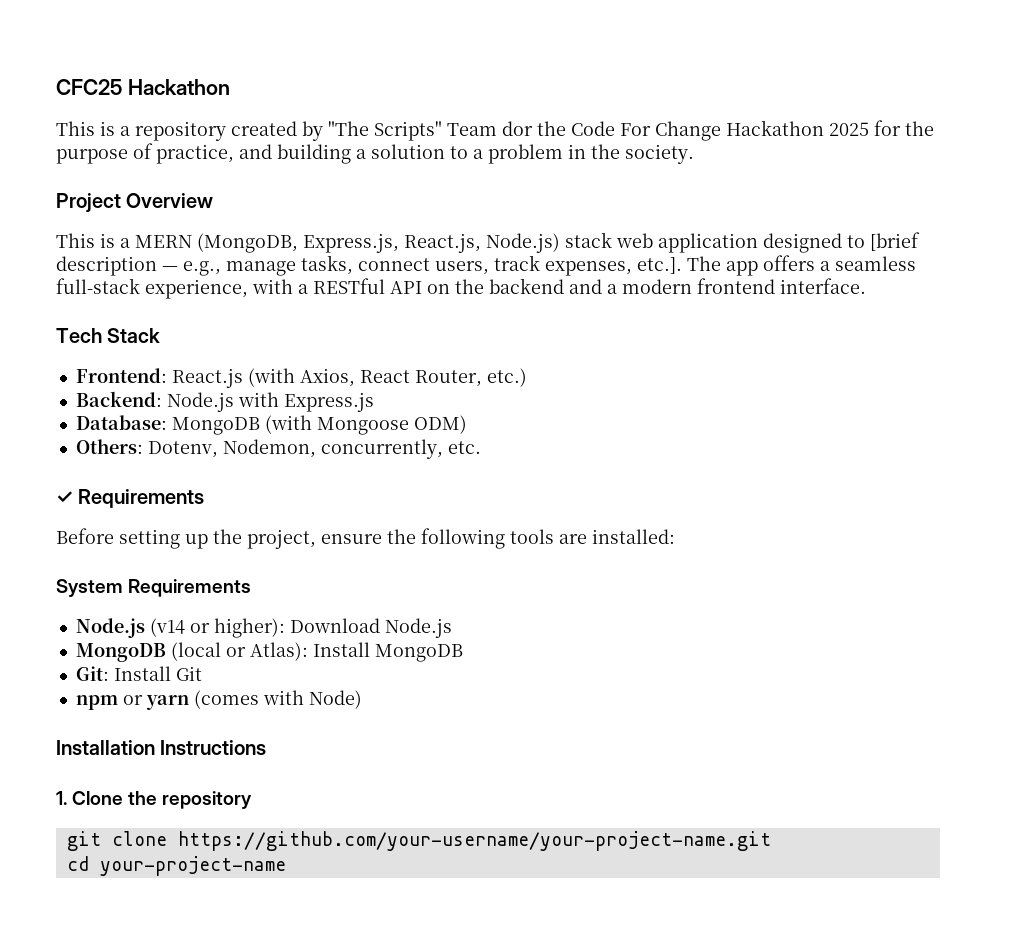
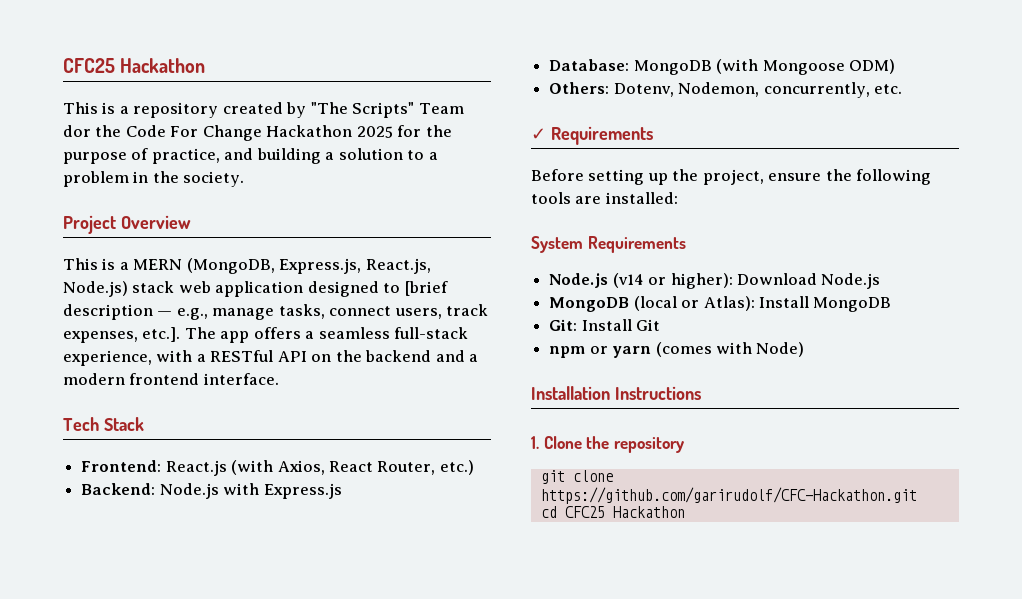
- git clone https://github.com/your-username/your-project-name.git
+ git clone https://github.com/garirudolf/CFC-Hackathon.git
- cd your-project-name
+ cd CFC25 Hackathon

